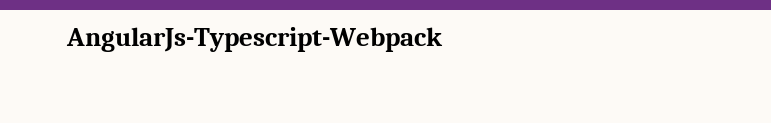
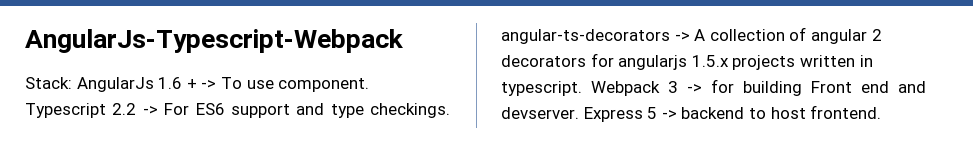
+ Stack: AngularJs 1.6 + -> To use component. Typescript 2.2 -> For ES6 support and type checkings. angular-ts-decorators -> A collection of angular 2 decorators for angularjs 1.5.x projects written in typescript. Webpack 3 -> for building Front end and devserver. Express 5 -> backend to host frontend.

